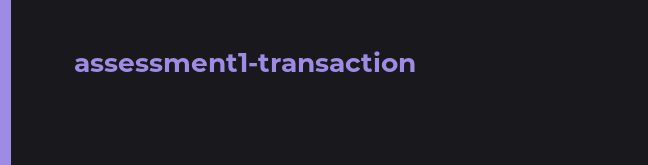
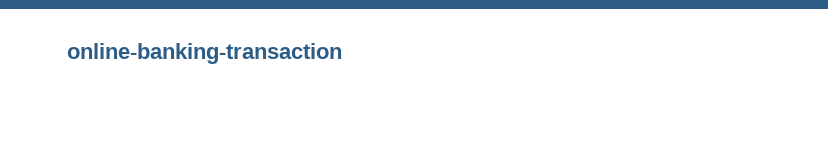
- assessment1-transaction
+ online-banking-transaction

